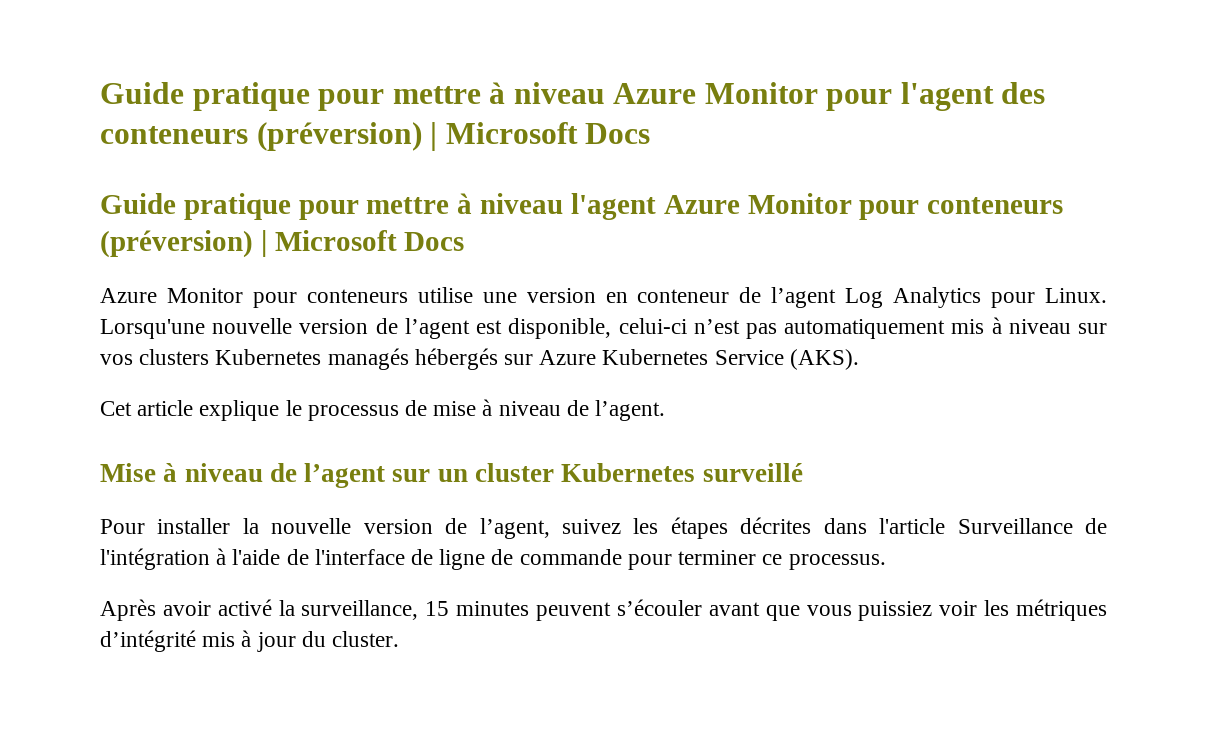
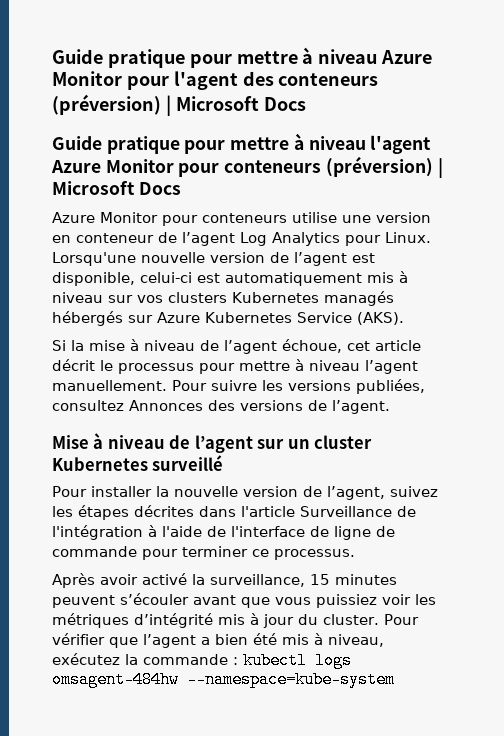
- Lorsqu'une nouvelle version de l’agent est disponible, celui-ci n’est pas automatiquement mis à niveau sur vos clusters Kubernetes managés hébergés sur Azure Kubernetes Service (AKS).
+ Lorsqu'une nouvelle version de l’agent est disponible, celui-ci est automatiquement mis à niveau sur vos clusters Kubernetes managés hébergés sur Azure Kubernetes Service (AKS).
- Cet article explique le processus de mise à niveau de l’agent.
+ Si la mise à niveau de l’agent échoue, cet article décrit le processus pour mettre à niveau l’agent manuellement. Pour suivre les versions publiées, consultez Annonces des versions de l’agent.
+ Pour vérifier que l’agent a bien été mis à niveau, exécutez la commande : kubectl logs omsagent-484hw --namespace=kube-system

